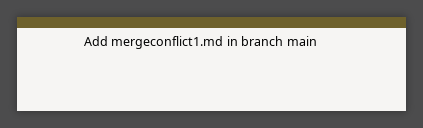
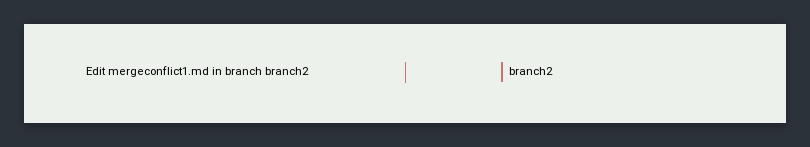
- Add mergeconflict1.md in branch main
+ Edit mergeconflict1.md in branch branch2
+ branch2

